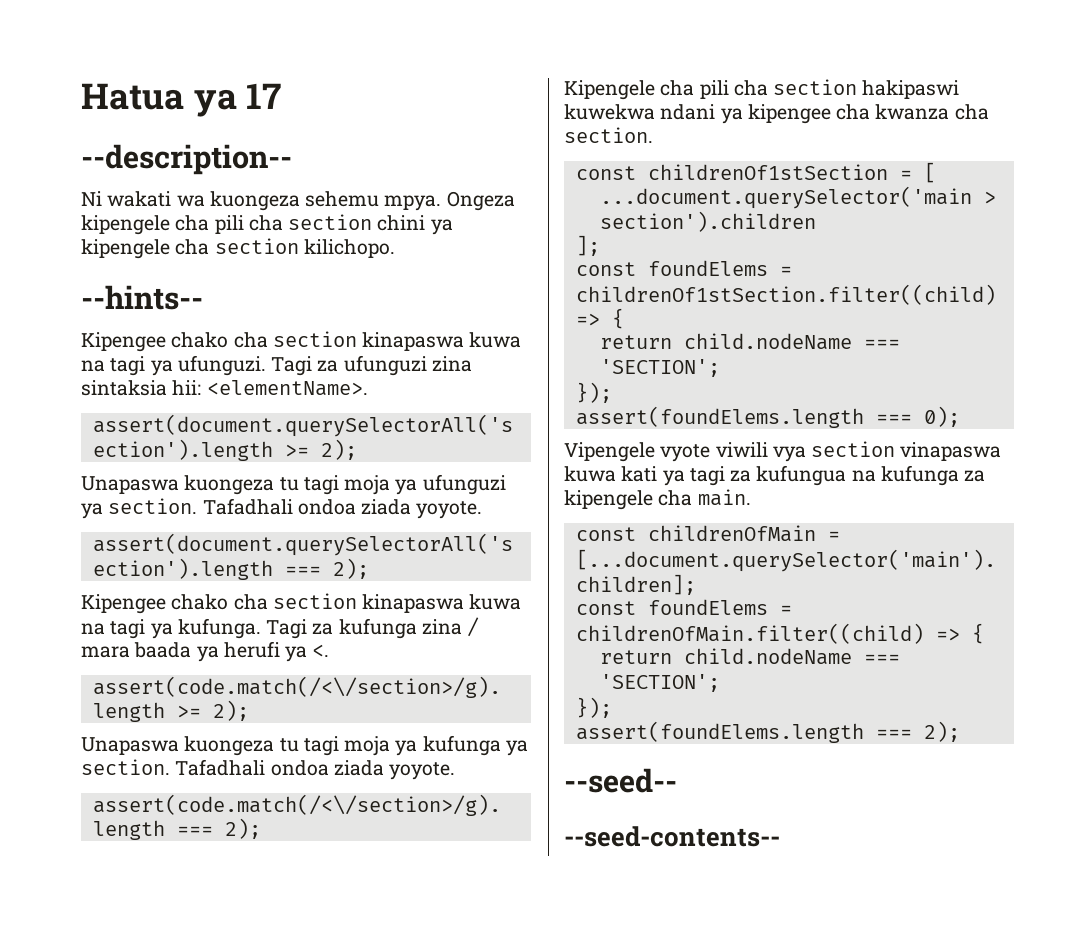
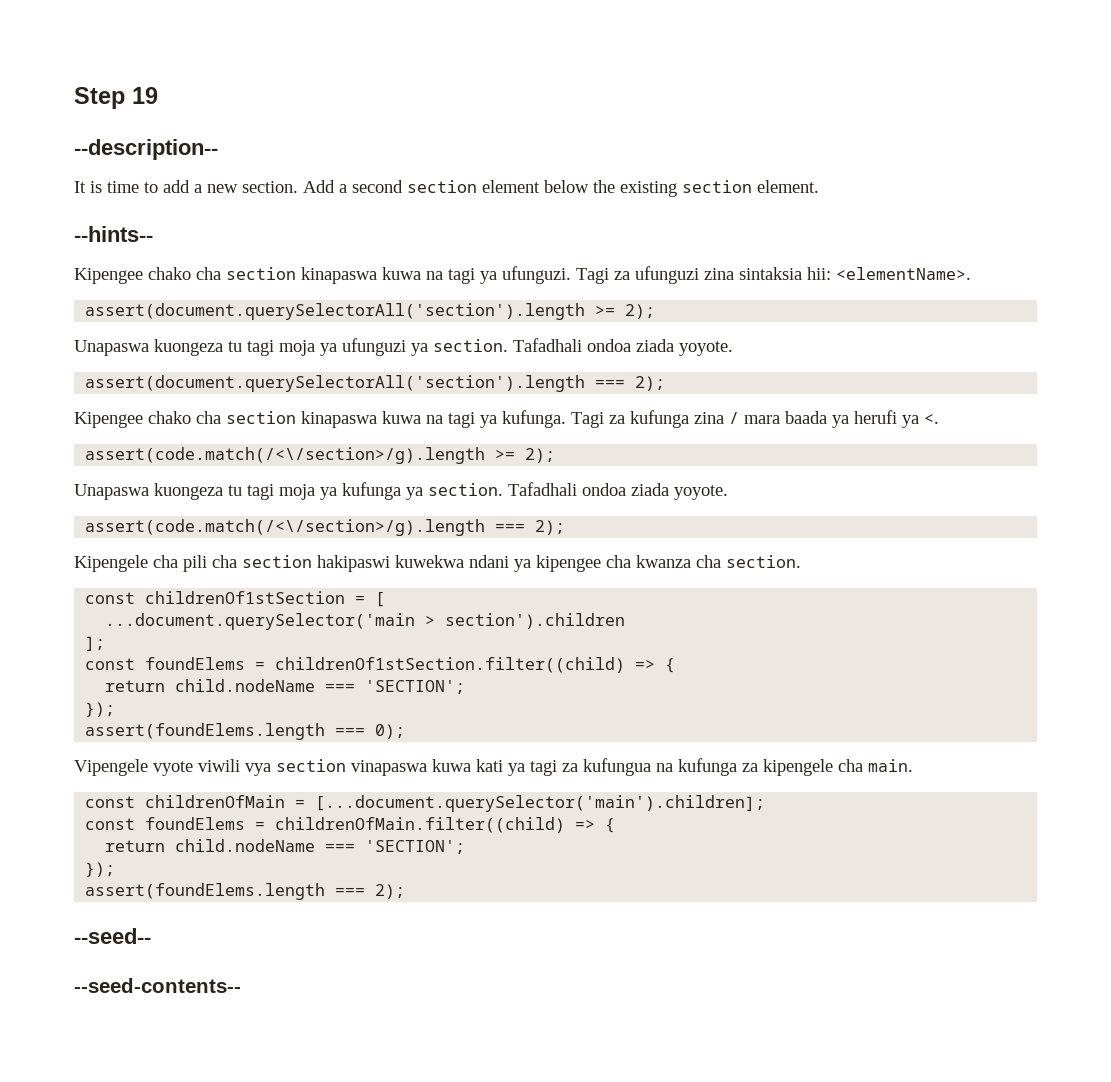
- Hatua ya 17
+ Step 19
  --description--
- Ni wakati wa kuongeza sehemu mpya. Ongeza kipengele cha pili cha section chini ya kipengele cha section kilichopo.
+ It is time to add a new section. Add a second section element below the existing section element.

